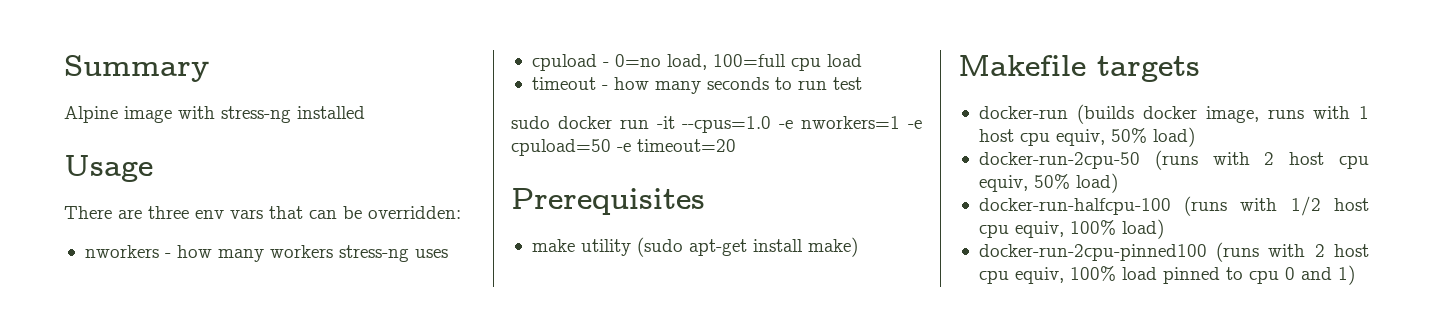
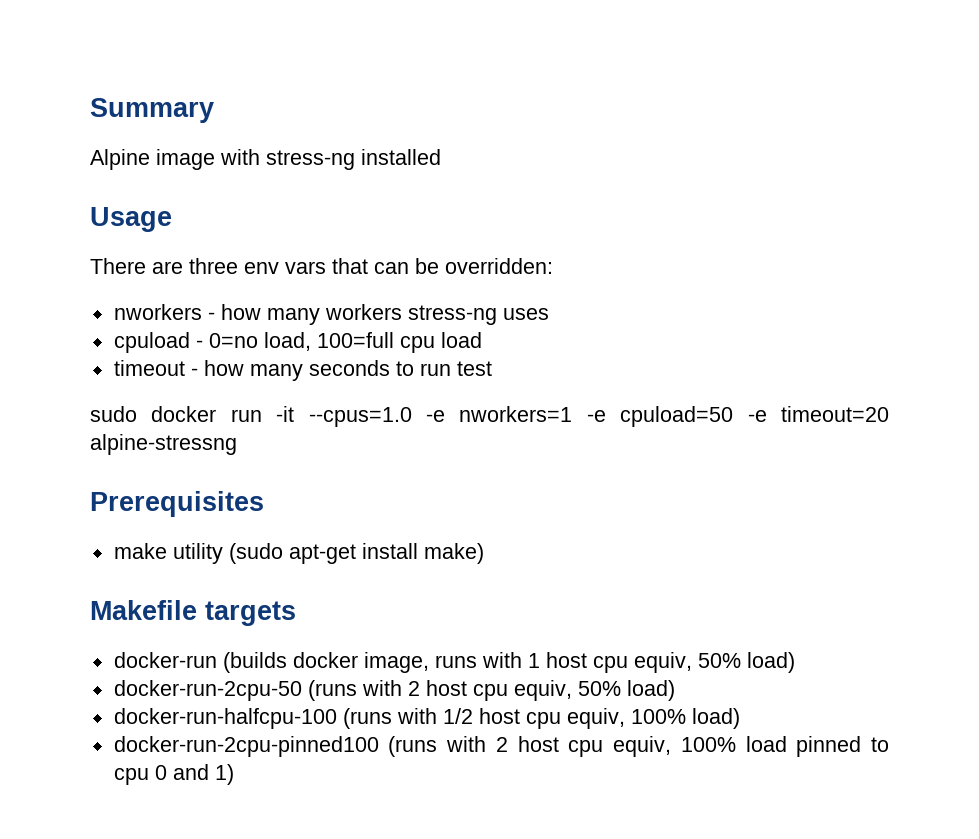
- sudo docker run -it --cpus=1.0 -e nworkers=1 -e cpuload=50 -e timeout=20
+ sudo docker run -it --cpus=1.0 -e nworkers=1 -e cpuload=50 -e timeout=20 alpine-stressng

